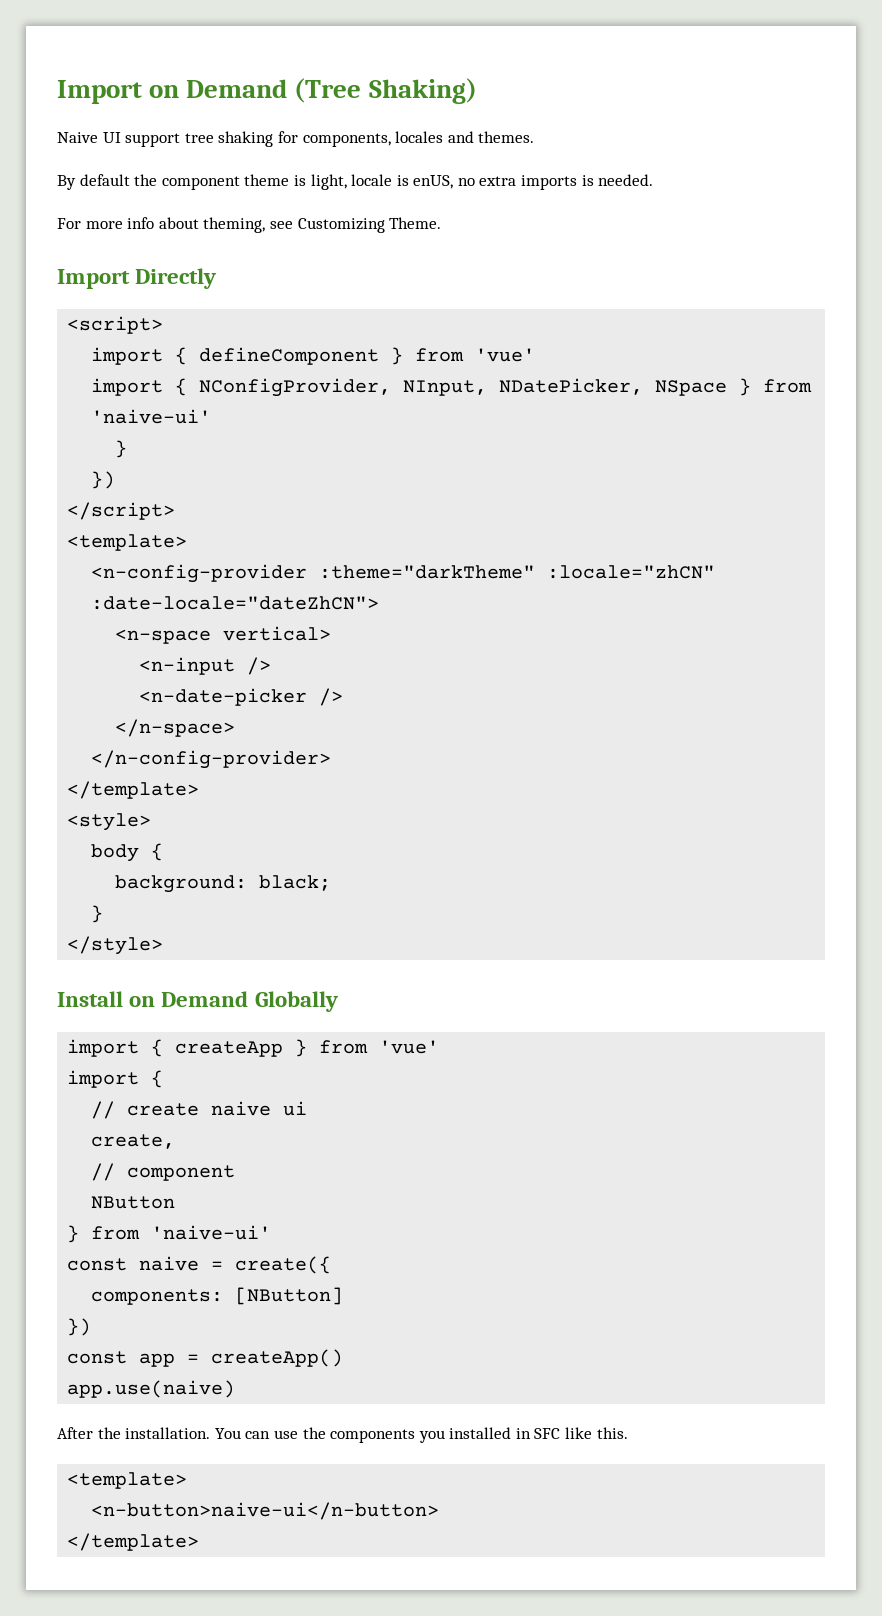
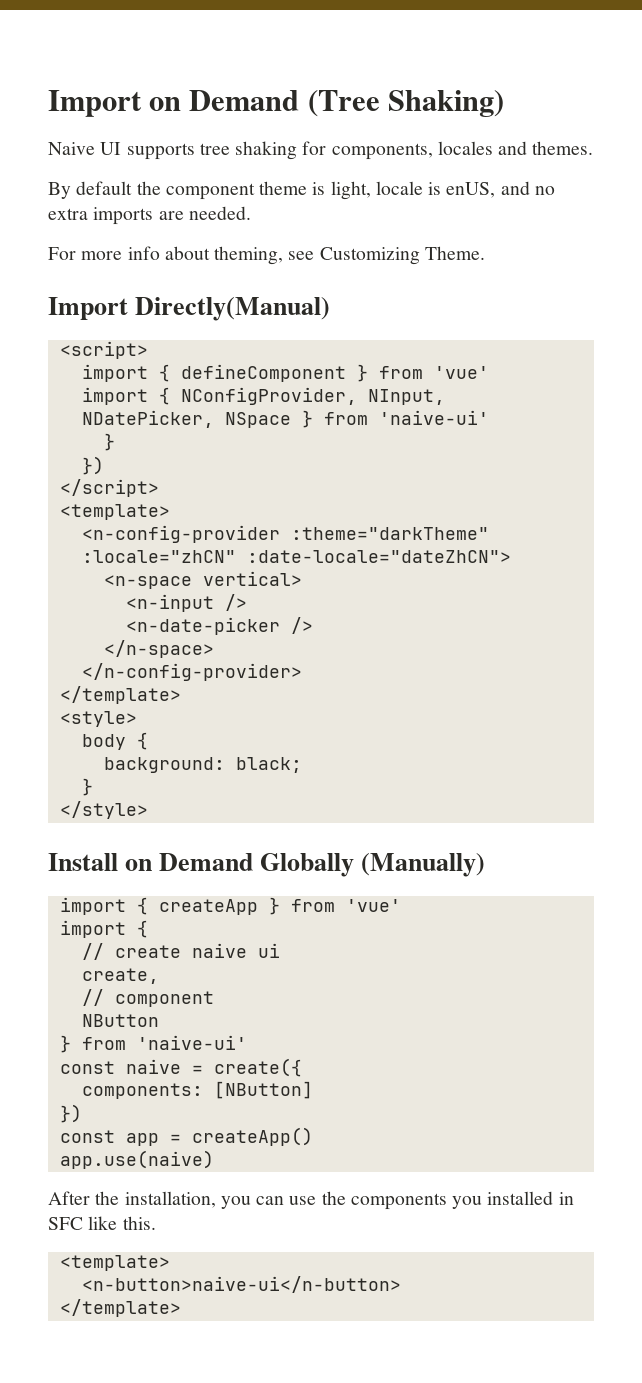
- Naive UI support tree shaking for components, locales and themes.
+ Naive UI supports tree shaking for components, locales and themes.
- By default the component theme is light, locale is enUS, no extra imports is needed.
+ By default the component theme is light, locale is enUS, and no extra imports are needed.
- Import Directly
+ Import Directly(Manual)
- Install on Demand Globally
+ Install on Demand Globally (Manually)
- After the installation. You can use the components you installed in SFC like this.
+ After the installation, you can use the components you installed in SFC like this.

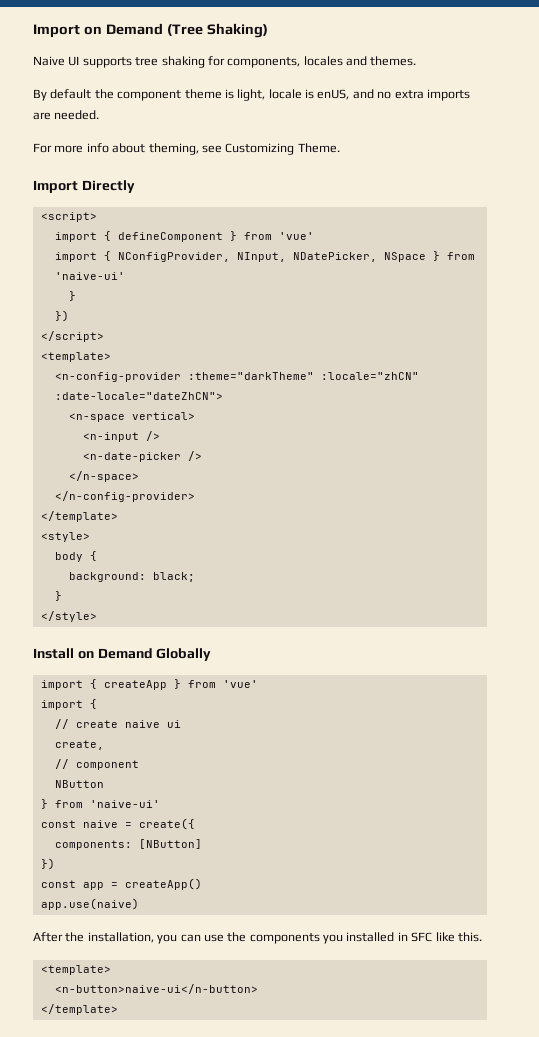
- Import Directly(Manual)
+ Import Directly
- Install on Demand Globally (Manually)
+ Install on Demand Globally

